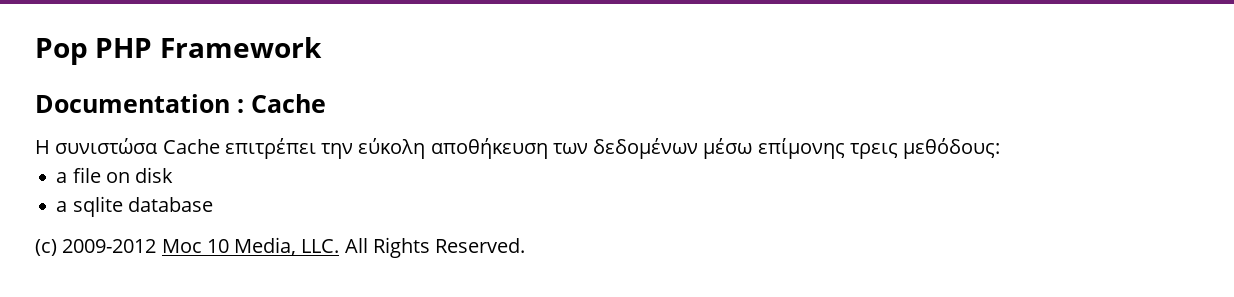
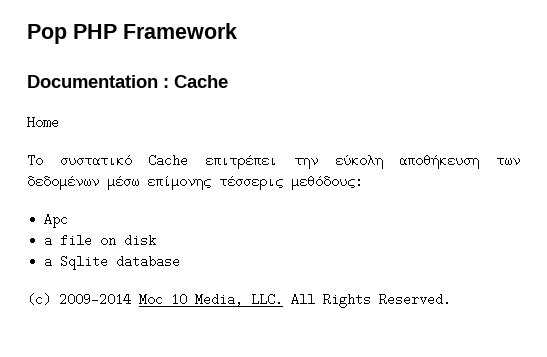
- Η συνιστώσα Cache επιτρέπει την εύκολη αποθήκευση των δεδομένων μέσω επίμονης τρεις μεθόδους:
+ Home
+ Το συστατικό Cache επιτρέπει την εύκολη αποθήκευση των δεδομένων μέσω επίμονης τέσσερις μεθόδους:
+ Apc
- a sqlite database
+ a Sqlite database
- (c) 2009-2012 Moc 10 Media, LLC. All Rights Reserved.
+ (c) 2009-2014 Moc 10 Media, LLC. All Rights Reserved.

